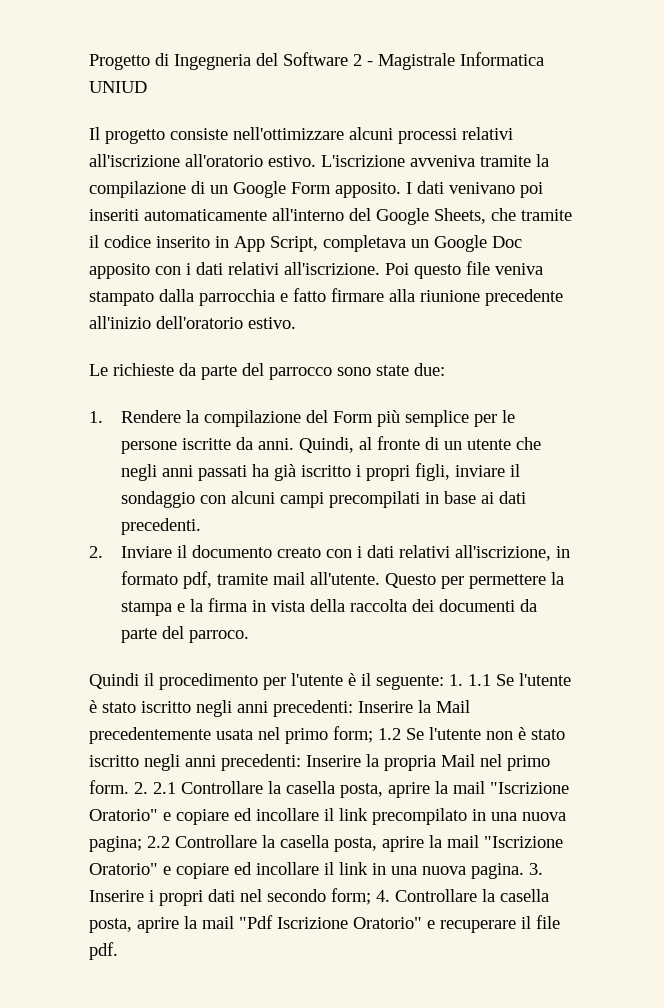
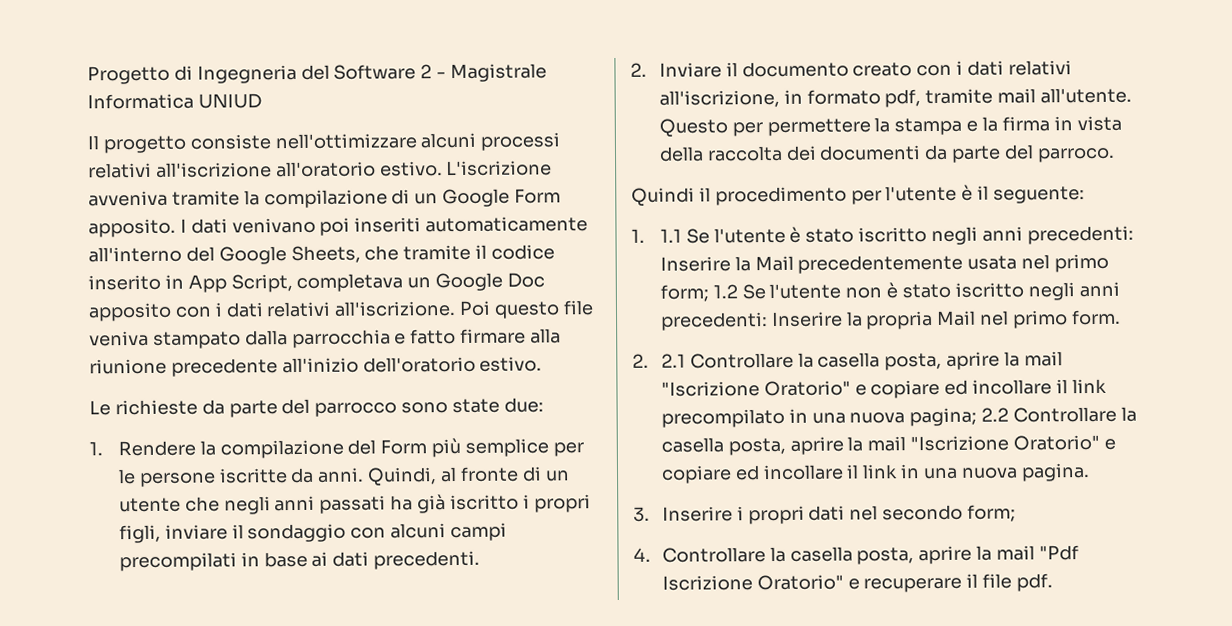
- Quindi il procedimento per l'utente è il seguente: 1. 1.1 Se l'utente è stato iscritto negli anni precedenti:
+ Quindi il procedimento per l'utente è il seguente:
+ 1. 1.1 Se l'utente è stato iscritto negli anni precedenti:
- Inserire la propria Mail nel primo form. 2. 2.1 Controllare la casella posta, aprire la mail "Iscrizione Oratorio" e copiare ed incollare il link precompilato in una nuova pagina;
+ Inserire la propria Mail nel primo form.
+ 2. 2.1 Controllare la casella posta, aprire la mail "Iscrizione Oratorio" e copiare ed incollare il link precompilato in una nuova pagina;
- 2.2 Controllare la casella posta, aprire la mail "Iscrizione Oratorio" e copiare ed incollare il link in una nuova pagina. 3. Inserire i propri dati nel secondo form; 4. Controllare la casella posta, aprire la mail "Pdf Iscrizione Oratorio" e recuperare il file pdf.
+ 2.2 Controllare la casella posta, aprire la mail "Iscrizione Oratorio" e copiare ed incollare il link in una nuova pagina.
+ 3. Inserire i propri dati nel secondo form;
+ 4. Controllare la casella posta, aprire la mail "Pdf Iscrizione Oratorio" e recuperare il file pdf.

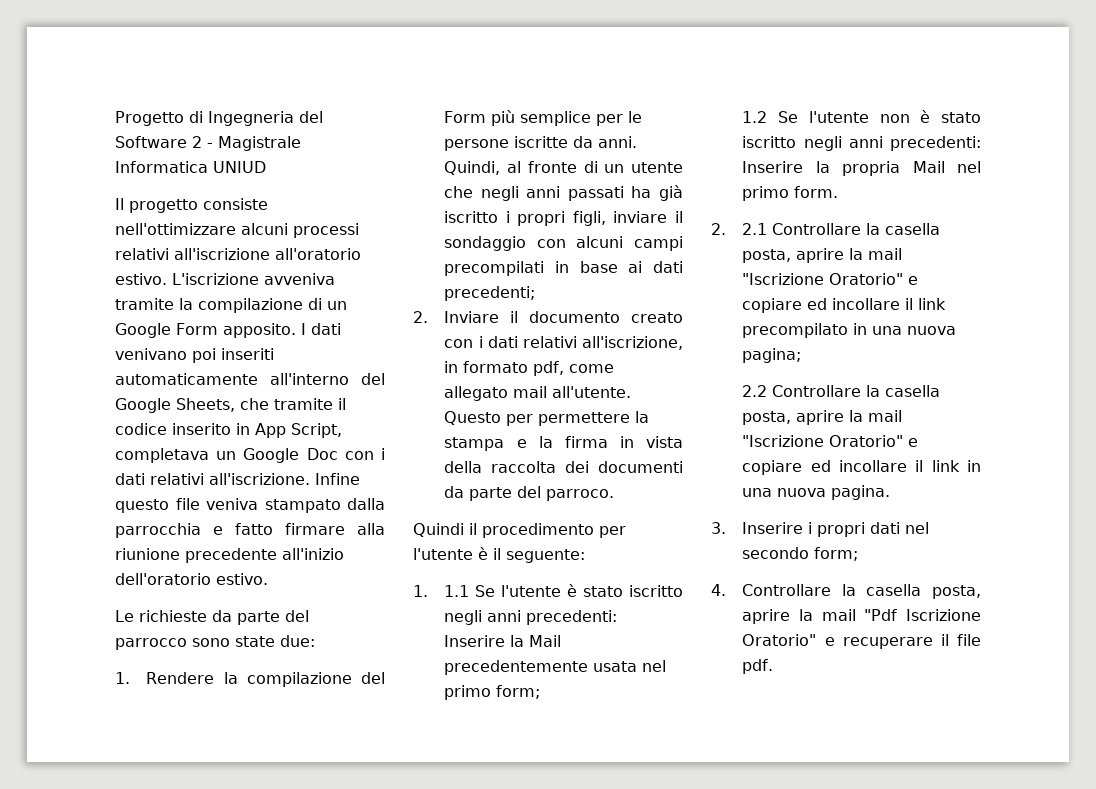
- I dati venivano poi inseriti automaticamente all'interno del Google Sheets, che tramite il codice inserito in App Script, completava un Google Doc apposito con i dati relativi all'iscrizione.
+ I dati venivano poi inseriti automaticamente all'interno del Google Sheets, che tramite il codice inserito in App Script, completava un Google Doc con i dati relativi all'iscrizione.
- Poi questo file veniva stampato dalla parrocchia e fatto firmare alla riunione precedente all'inizio dell'oratorio estivo.
+ Infine questo file veniva stampato dalla parrocchia e fatto firmare alla riunione precedente all'inizio dell'oratorio estivo.
- Quindi, al fronte di un utente che negli anni passati ha già iscritto i propri figli, inviare il sondaggio con alcuni campi precompilati in base ai dati precedenti.
+ Quindi, al fronte di un utente che negli anni passati ha già iscritto i propri figli, inviare il sondaggio con alcuni campi precompilati in base ai dati precedenti;
- 2. Inviare il documento creato con i dati relativi all'iscrizione, in formato pdf, tramite mail all'utente.
+ 2. Inviare il documento creato con i dati relativi all'iscrizione, in formato pdf, come allegato mail all'utente.
- 1. 1.1 Se l'utente è stato iscritto negli anni precedenti: Inserire la Mail precedentemente usata nel primo form; 1.2 Se l'utente non è stato iscritto negli anni precedenti: Inserire la propria Mail nel primo form.
+ 1. 1.1 Se l'utente è stato iscritto negli anni precedenti: Inserire la Mail precedentemente usata nel primo form;
+ 1.2 Se l'utente non è stato iscritto negli anni precedenti: Inserire la propria Mail nel primo form.
- 2. 2.1 Controllare la casella posta, aprire la mail "Iscrizione Oratorio" e copiare ed incollare il link precompilato in una nuova pagina; 2.2 Controllare la casella posta, aprire la mail "Iscrizione Oratorio" e copiare ed incollare il link in una nuova pagina.
+ 2. 2.1 Controllare la casella posta, aprire la mail "Iscrizione Oratorio" e copiare ed incollare il link precompilato in una nuova pagina;
+ 2.2 Controllare la casella posta, aprire la mail "Iscrizione Oratorio" e copiare ed incollare il link in una nuova pagina.

